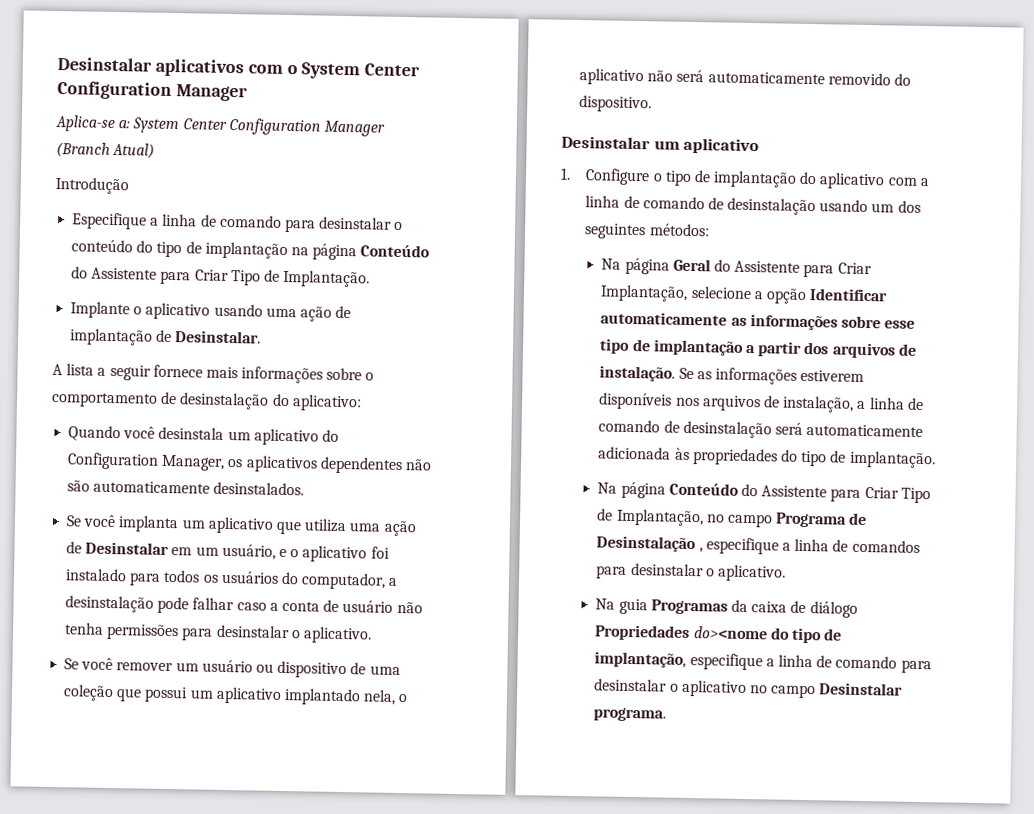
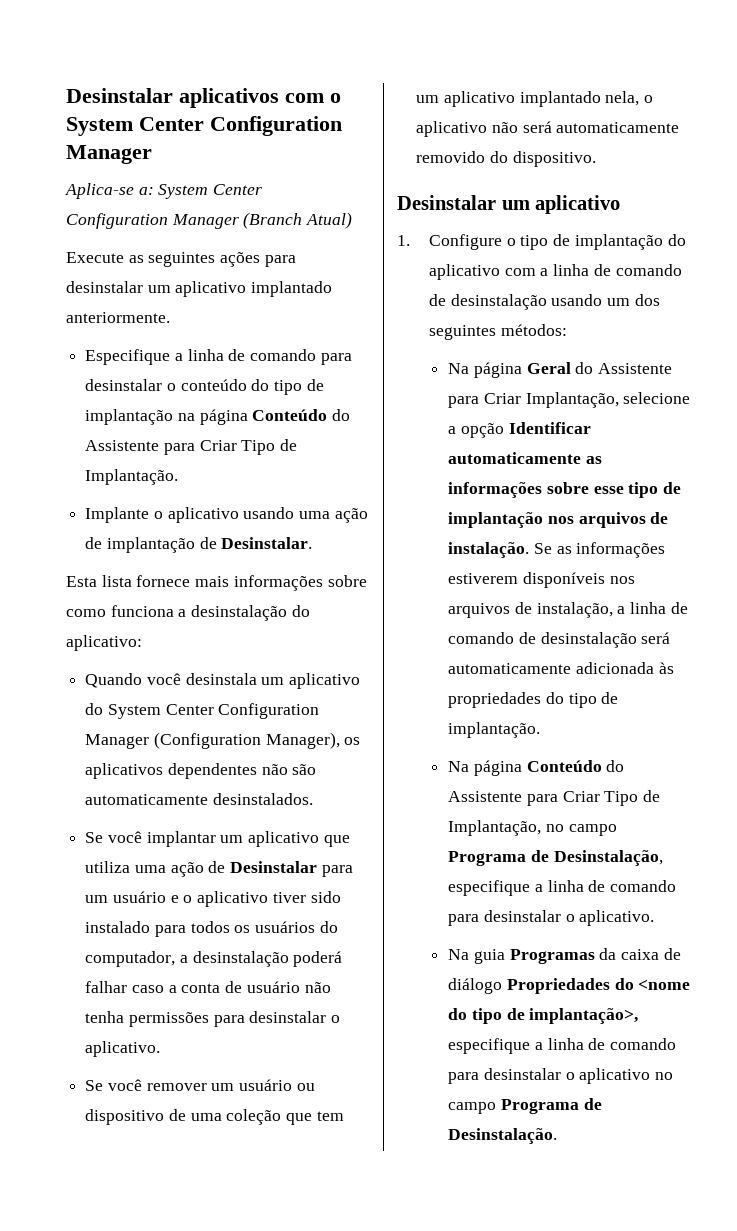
- Introdução
+ Execute as seguintes ações para desinstalar um aplicativo implantado anteriormente.
- A lista a seguir fornece mais informações sobre o comportamento de desinstalação do aplicativo:
+ Esta lista fornece mais informações sobre como funciona a desinstalação do aplicativo:
- Quando você desinstala um aplicativo do Configuration Manager, os aplicativos dependentes não são automaticamente desinstalados.
+ Quando você desinstala um aplicativo do System Center Configuration Manager (Configuration Manager), os aplicativos dependentes não são automaticamente desinstalados.
- Se você implanta um aplicativo que utiliza uma ação de Desinstalar em um usuário, e o aplicativo foi instalado para todos os usuários do computador, a desinstalação pode falhar caso a conta de usuário não tenha permissões para desinstalar o aplicativo.
+ Se você implantar um aplicativo que utiliza uma ação de Desinstalar para um usuário e o aplicativo tiver sido instalado para todos os usuários do computador, a desinstalação poderá falhar caso a conta de usuário não tenha permissões para desinstalar o aplicativo.
- Se você remover um usuário ou dispositivo de uma coleção que possui um aplicativo implantado nela, o aplicativo não será automaticamente removido do dispositivo.
+ Se você remover um usuário ou dispositivo de uma coleção que tem um aplicativo implantado nela, o aplicativo não será automaticamente removido do dispositivo.
- Na página Geral do Assistente para Criar Implantação, selecione a opção Identificar automaticamente as informações sobre esse tipo de implantação a partir dos arquivos de instalação.
+ Na página Geral do Assistente para Criar Implantação, selecione a opção Identificar automaticamente as informações sobre esse tipo de implantação nos arquivos de instalação.
- Na página Conteúdo do Assistente para Criar Tipo de Implantação, no campo Programa de Desinstalação , especifique a linha de comandos para desinstalar o aplicativo.
+ Na página Conteúdo do Assistente para Criar Tipo de Implantação, no campo Programa de Desinstalação, especifique a linha de comando para desinstalar o aplicativo.
- Na guia Programas da caixa de diálogo Propriedades do><nome do tipo de implantação, especifique a linha de comando para desinstalar o aplicativo no campo Desinstalar programa.
+ Na guia Programas da caixa de diálogo Propriedades do <nome do tipo de implantação>, especifique a linha de comando para desinstalar o aplicativo no campo Programa de Desinstalação.

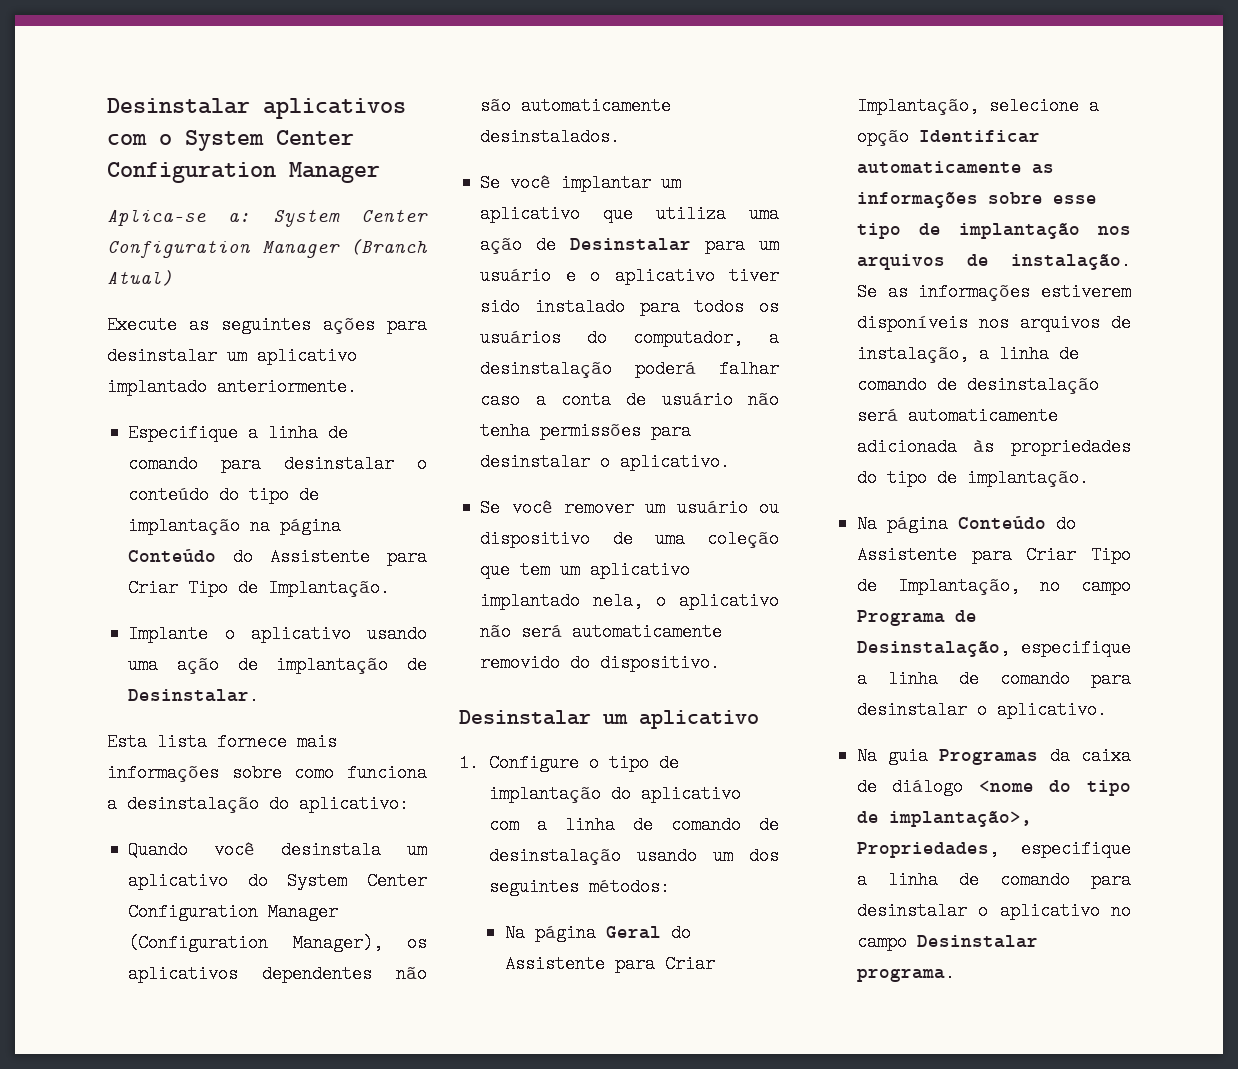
- Na guia Programas da caixa de diálogo Propriedades do <nome do tipo de implantação>, especifique a linha de comando para desinstalar o aplicativo no campo Programa de Desinstalação.
+ Na guia Programas da caixa de diálogo <nome do tipo de implantação>, Propriedades, especifique a linha de comando para desinstalar o aplicativo no campo Desinstalar programa.

